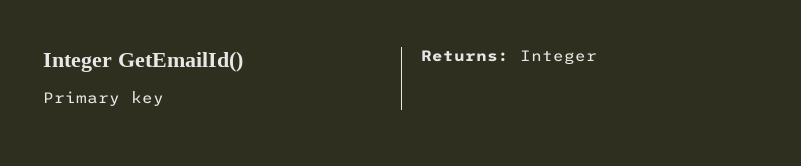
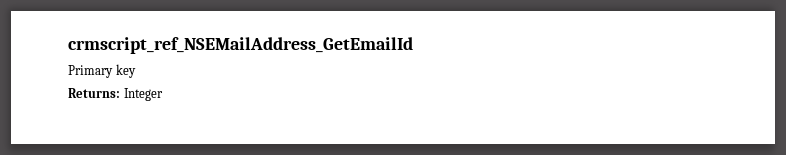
- Integer GetEmailId()
+ crmscript_ref_NSEMailAddress_GetEmailId

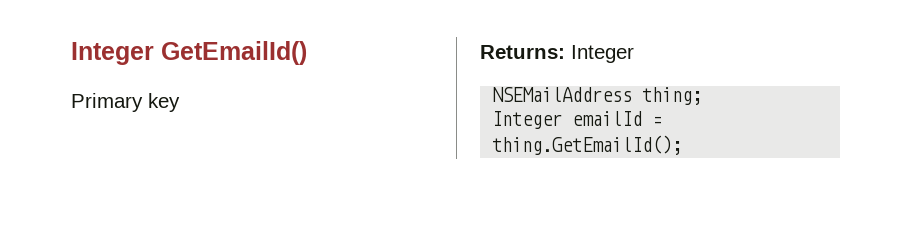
- crmscript_ref_NSEMailAddress_GetEmailId
+ Integer GetEmailId()
+ NSEMailAddress thing;
+ Integer emailId = thing.GetEmailId();

